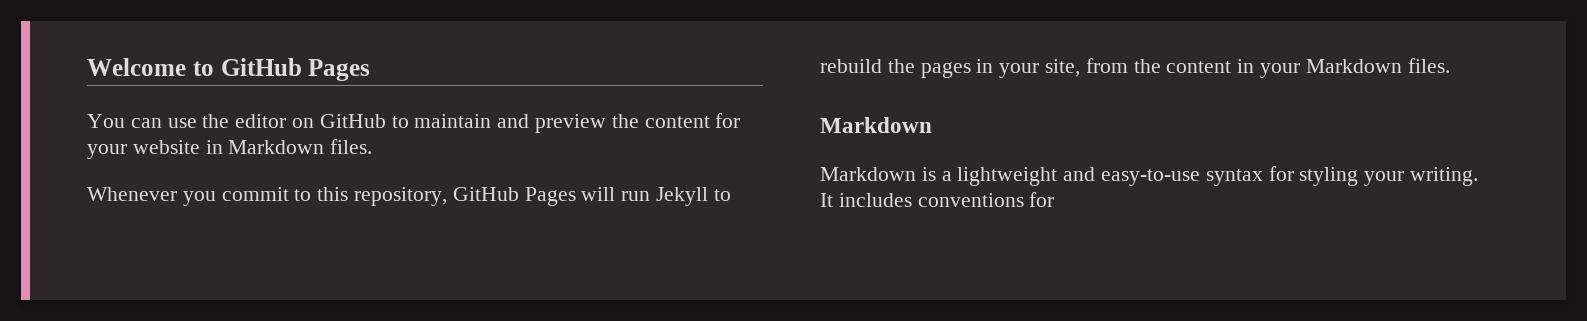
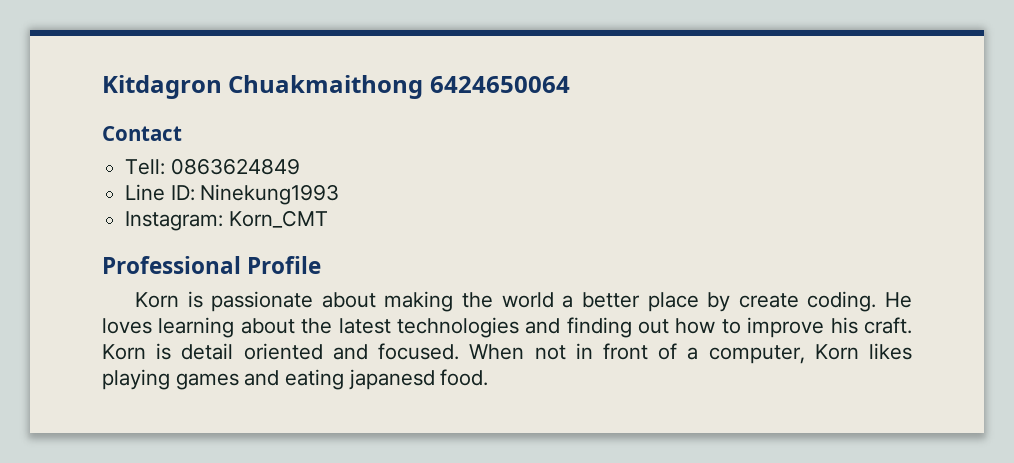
- Welcome to GitHub Pages
- You can use the editor on GitHub to maintain and preview the content for your website in Markdown files.
- Whenever you commit to this repository, GitHub Pages will run Jekyll to rebuild the pages in your site, from the content in your Markdown files.
- Markdown
- Markdown is a lightweight and easy-to-use syntax for styling your writing. It includes conventions for
+ Kitdagron Chuakmaithong 6424650064
+ Contact
+ Tell: 0863624849
+ Line ID: Ninekung1993
+ Instagram: Korn_CMT
+ Professional Profile
+ Korn is passionate about making the world a better place by create coding. He loves learning about the latest technologies and finding out how to improve his craft. Korn is detail oriented and focused. When not in front of a computer, Korn likes playing games and eating japanesd food.

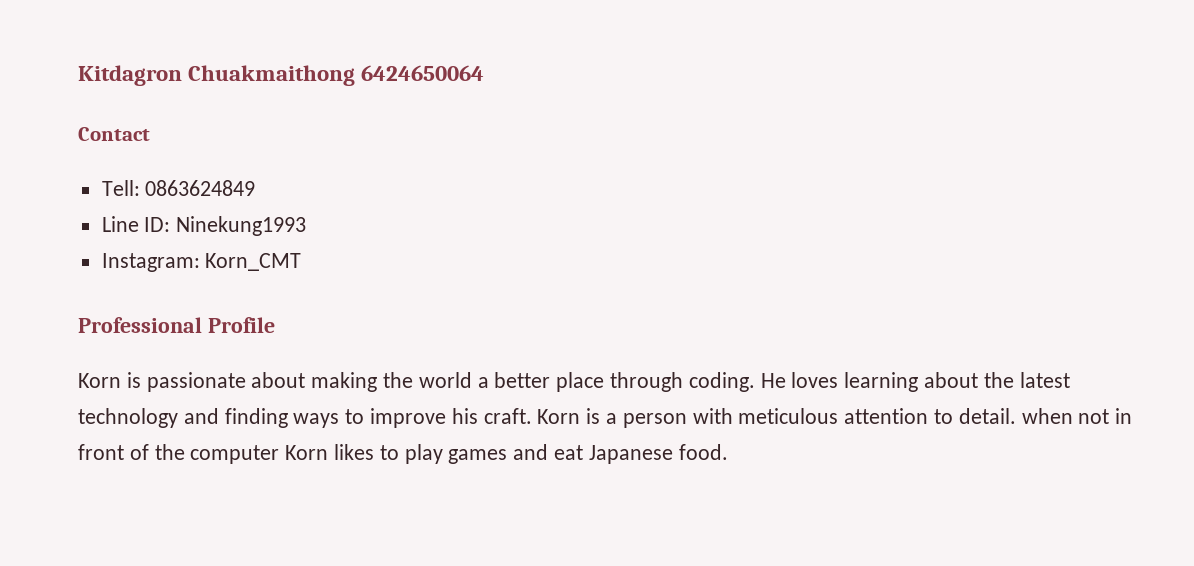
- Korn is passionate about making the world a better place by create coding.
+ Korn is passionate about making the world a better place through coding.
- He loves learning about the latest technologies and finding out how to improve his craft.
+ He loves learning about the latest technology and finding ways to improve his craft.
- Korn is detail oriented and focused. When not in front of a computer, Korn likes playing games and eating japanesd food.
+ Korn is a person with meticulous attention to detail. when not in front of the computer Korn likes to play games and eat Japanese food.

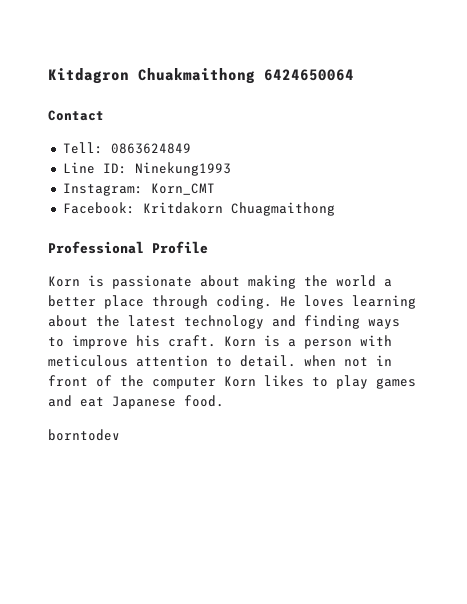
+ Facebook: Kritdakorn Chuagmaithong
+ borntodev

